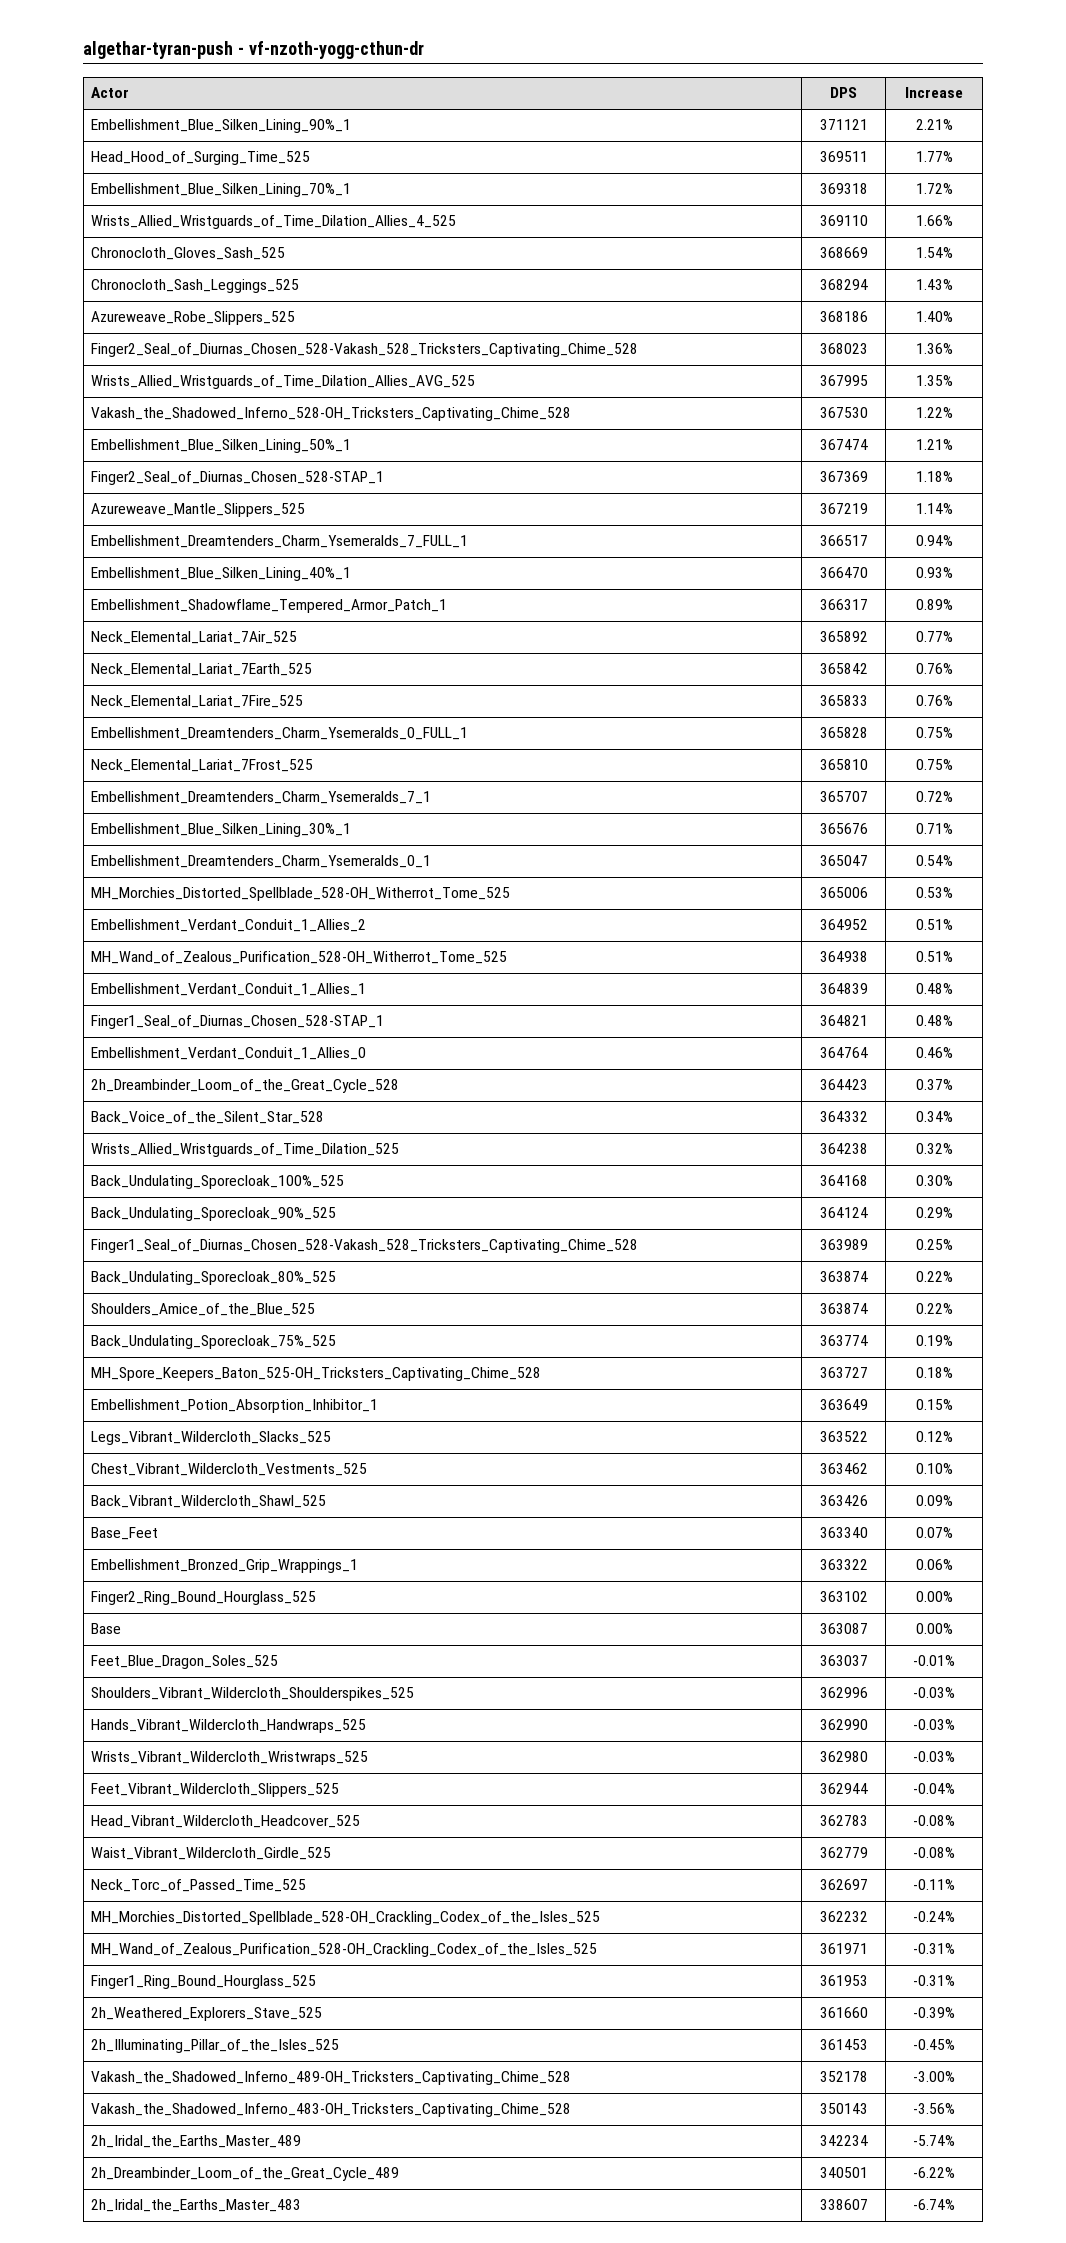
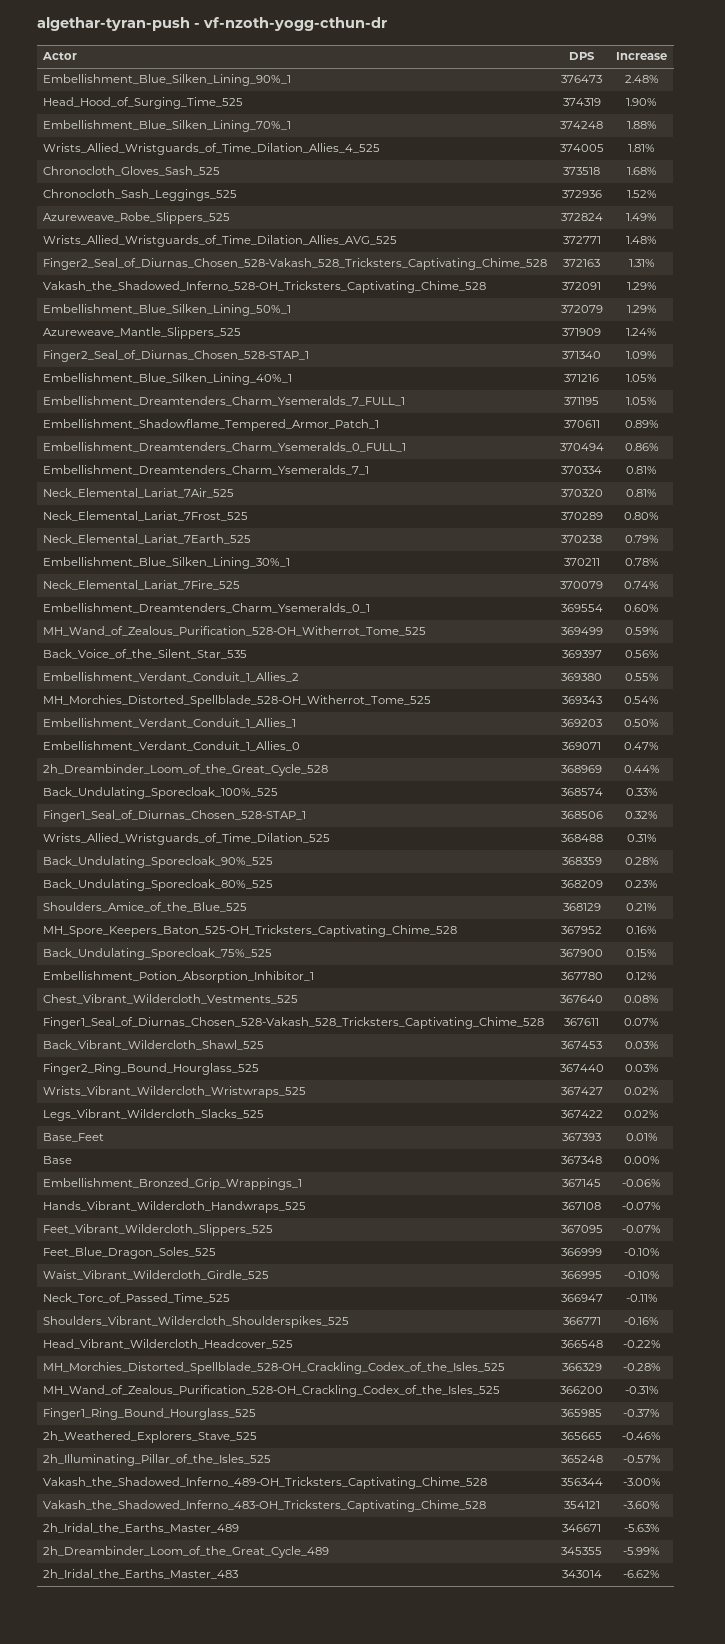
- Embellishment_Blue_Silken_Lining_90%_1 | 371121 | 2.21%
+ Embellishment_Blue_Silken_Lining_90%_1 | 376473 | 2.48%
- Head_Hood_of_Surging_Time_525 | 369511 | 1.77%
+ Head_Hood_of_Surging_Time_525 | 374319 | 1.90%
- Embellishment_Blue_Silken_Lining_70%_1 | 369318 | 1.72%
+ Embellishment_Blue_Silken_Lining_70%_1 | 374248 | 1.88%
- Wrists_Allied_Wristguards_of_Time_Dilation_Allies_4_525 | 369110 | 1.66%
+ Wrists_Allied_Wristguards_of_Time_Dilation_Allies_4_525 | 374005 | 1.81%
- Chronocloth_Gloves_Sash_525 | 368669 | 1.54%
+ Chronocloth_Gloves_Sash_525 | 373518 | 1.68%
- Chronocloth_Sash_Leggings_525 | 368294 | 1.43%
+ Chronocloth_Sash_Leggings_525 | 372936 | 1.52%
- Azureweave_Robe_Slippers_525 | 368186 | 1.40%
- Finger2_Seal_of_Diurnas_Chosen_528-Vakash_528_Tricksters_Captivating_Chime_528 | 368023 | 1.36%
- Wrists_Allied_Wristguards_of_Time_Dilation_Allies_AVG_525 | 367995 | 1.35%
+ Azureweave_Robe_Slippers_525 | 372824 | 1.49%
+ Wrists_Allied_Wristguards_of_Time_Dilation_Allies_AVG_525 | 372771 | 1.48%
+ Finger2_Seal_of_Diurnas_Chosen_528-Vakash_528_Tricksters_Captivating_Chime_528 | 372163 | 1.31%
- Vakash_the_Shadowed_Inferno_528-OH_Tricksters_Captivating_Chime_528 | 367530 | 1.22%
+ Vakash_the_Shadowed_Inferno_528-OH_Tricksters_Captivating_Chime_528 | 372091 | 1.29%
- Embellishment_Blue_Silken_Lining_50%_1 | 367474 | 1.21%
- Finger2_Seal_of_Diurnas_Chosen_528-STAP_1 | 367369 | 1.18%
- Azureweave_Mantle_Slippers_525 | 367219 | 1.14%
- Embellishment_Dreamtenders_Charm_Ysemeralds_7_FULL_1 | 366517 | 0.94%
- Embellishment_Blue_Silken_Lining_40%_1 | 366470 | 0.93%
+ Embellishment_Blue_Silken_Lining_50%_1 | 372079 | 1.29%
+ Azureweave_Mantle_Slippers_525 | 371909 | 1.24%
+ Finger2_Seal_of_Diurnas_Chosen_528-STAP_1 | 371340 | 1.09%
+ Embellishment_Blue_Silken_Lining_40%_1 | 371216 | 1.05%
+ Embellishment_Dreamtenders_Charm_Ysemeralds_7_FULL_1 | 371195 | 1.05%
- Embellishment_Shadowflame_Tempered_Armor_Patch_1 | 366317 | 0.89%
+ Embellishment_Shadowflame_Tempered_Armor_Patch_1 | 370611 | 0.89%
- Neck_Elemental_Lariat_7Air_525 | 365892 | 0.77%
- Neck_Elemental_Lariat_7Earth_525 | 365842 | 0.76%
- Neck_Elemental_Lariat_7Fire_525 | 365833 | 0.76%
- Embellishment_Dreamtenders_Charm_Ysemeralds_0_FULL_1 | 365828 | 0.75%
- Neck_Elemental_Lariat_7Frost_525 | 365810 | 0.75%
- Embellishment_Dreamtenders_Charm_Ysemeralds_7_1 | 365707 | 0.72%
- Embellishment_Blue_Silken_Lining_30%_1 | 365676 | 0.71%
- Embellishment_Dreamtenders_Charm_Ysemeralds_0_1 | 365047 | 0.54%
- MH_Morchies_Distorted_Spellblade_528-OH_Witherrot_Tome_525 | 365006 | 0.53%
- Embellishment_Verdant_Conduit_1_Allies_2 | 364952 | 0.51%
- MH_Wand_of_Zealous_Purification_528-OH_Witherrot_Tome_525 | 364938 | 0.51%
- Embellishment_Verdant_Conduit_1_Allies_1 | 364839 | 0.48%
- Finger1_Seal_of_Diurnas_Chosen_528-STAP_1 | 364821 | 0.48%
- Embellishment_Verdant_Conduit_1_Allies_0 | 364764 | 0.46%
- 2h_Dreambinder_Loom_of_the_Great_Cycle_528 | 364423 | 0.37%
- Back_Voice_of_the_Silent_Star_528 | 364332 | 0.34%
- Wrists_Allied_Wristguards_of_Time_Dilation_525 | 364238 | 0.32%
- Back_Undulating_Sporecloak_100%_525 | 364168 | 0.30%
- Back_Undulating_Sporecloak_90%_525 | 364124 | 0.29%
- Finger1_Seal_of_Diurnas_Chosen_528-Vakash_528_Tricksters_Captivating_Chime_528 | 363989 | 0.25%
+ Embellishment_Dreamtenders_Charm_Ysemeralds_0_FULL_1 | 370494 | 0.86%
+ Embellishment_Dreamtenders_Charm_Ysemeralds_7_1 | 370334 | 0.81%
+ Neck_Elemental_Lariat_7Air_525 | 370320 | 0.81%
+ Neck_Elemental_Lariat_7Frost_525 | 370289 | 0.80%
+ Neck_Elemental_Lariat_7Earth_525 | 370238 | 0.79%
+ Embellishment_Blue_Silken_Lining_30%_1 | 370211 | 0.78%
+ Neck_Elemental_Lariat_7Fire_525 | 370079 | 0.74%
+ Embellishment_Dreamtenders_Charm_Ysemeralds_0_1 | 369554 | 0.60%
+ MH_Wand_of_Zealous_Purification_528-OH_Witherrot_Tome_525 | 369499 | 0.59%
+ Back_Voice_of_the_Silent_Star_535 | 369397 | 0.56%
+ Embellishment_Verdant_Conduit_1_Allies_2 | 369380 | 0.55%
+ MH_Morchies_Distorted_Spellblade_528-OH_Witherrot_Tome_525 | 369343 | 0.54%
+ Embellishment_Verdant_Conduit_1_Allies_1 | 369203 | 0.50%
+ Embellishment_Verdant_Conduit_1_Allies_0 | 369071 | 0.47%
+ 2h_Dreambinder_Loom_of_the_Great_Cycle_528 | 368969 | 0.44%
+ Back_Undulating_Sporecloak_100%_525 | 368574 | 0.33%
+ Finger1_Seal_of_Diurnas_Chosen_528-STAP_1 | 368506 | 0.32%
+ Wrists_Allied_Wristguards_of_Time_Dilation_525 | 368488 | 0.31%
+ Back_Undulating_Sporecloak_90%_525 | 368359 | 0.28%
- Back_Undulating_Sporecloak_80%_525 | 363874 | 0.22%
+ Back_Undulating_Sporecloak_80%_525 | 368209 | 0.23%
- Shoulders_Amice_of_the_Blue_525 | 363874 | 0.22%
- Back_Undulating_Sporecloak_75%_525 | 363774 | 0.19%
- MH_Spore_Keepers_Baton_525-OH_Tricksters_Captivating_Chime_528 | 363727 | 0.18%
- Embellishment_Potion_Absorption_Inhibitor_1 | 363649 | 0.15%
- Legs_Vibrant_Wildercloth_Slacks_525 | 363522 | 0.12%
- Chest_Vibrant_Wildercloth_Vestments_525 | 363462 | 0.10%
- Back_Vibrant_Wildercloth_Shawl_525 | 363426 | 0.09%
- Base_Feet | 363340 | 0.07%
- Embellishment_Bronzed_Grip_Wrappings_1 | 363322 | 0.06%
- Finger2_Ring_Bound_Hourglass_525 | 363102 | 0.00%
- Base | 363087 | 0.00%
- Feet_Blue_Dragon_Soles_525 | 363037 | -0.01%
- Shoulders_Vibrant_Wildercloth_Shoulderspikes_525 | 362996 | -0.03%
- Hands_Vibrant_Wildercloth_Handwraps_525 | 362990 | -0.03%
- Wrists_Vibrant_Wildercloth_Wristwraps_525 | 362980 | -0.03%
- Feet_Vibrant_Wildercloth_Slippers_525 | 362944 | -0.04%
- Head_Vibrant_Wildercloth_Headcover_525 | 362783 | -0.08%
- Waist_Vibrant_Wildercloth_Girdle_525 | 362779 | -0.08%
- Neck_Torc_of_Passed_Time_525 | 362697 | -0.11%
+ Shoulders_Amice_of_the_Blue_525 | 368129 | 0.21%
+ MH_Spore_Keepers_Baton_525-OH_Tricksters_Captivating_Chime_528 | 367952 | 0.16%
+ Back_Undulating_Sporecloak_75%_525 | 367900 | 0.15%
+ Embellishment_Potion_Absorption_Inhibitor_1 | 367780 | 0.12%
+ Chest_Vibrant_Wildercloth_Vestments_525 | 367640 | 0.08%
+ Finger1_Seal_of_Diurnas_Chosen_528-Vakash_528_Tricksters_Captivating_Chime_528 | 367611 | 0.07%
+ Back_Vibrant_Wildercloth_Shawl_525 | 367453 | 0.03%
+ Finger2_Ring_Bound_Hourglass_525 | 367440 | 0.03%
+ Wrists_Vibrant_Wildercloth_Wristwraps_525 | 367427 | 0.02%
+ Legs_Vibrant_Wildercloth_Slacks_525 | 367422 | 0.02%
+ Base_Feet | 367393 | 0.01%
+ Base | 367348 | 0.00%
+ Embellishment_Bronzed_Grip_Wrappings_1 | 367145 | -0.06%
+ Hands_Vibrant_Wildercloth_Handwraps_525 | 367108 | -0.07%
+ Feet_Vibrant_Wildercloth_Slippers_525 | 367095 | -0.07%
+ Feet_Blue_Dragon_Soles_525 | 366999 | -0.10%
+ Waist_Vibrant_Wildercloth_Girdle_525 | 366995 | -0.10%
+ Neck_Torc_of_Passed_Time_525 | 366947 | -0.11%
+ Shoulders_Vibrant_Wildercloth_Shoulderspikes_525 | 366771 | -0.16%
+ Head_Vibrant_Wildercloth_Headcover_525 | 366548 | -0.22%
- MH_Morchies_Distorted_Spellblade_528-OH_Crackling_Codex_of_the_Isles_525 | 362232 | -0.24%
+ MH_Morchies_Distorted_Spellblade_528-OH_Crackling_Codex_of_the_Isles_525 | 366329 | -0.28%
- MH_Wand_of_Zealous_Purification_528-OH_Crackling_Codex_of_the_Isles_525 | 361971 | -0.31%
+ MH_Wand_of_Zealous_Purification_528-OH_Crackling_Codex_of_the_Isles_525 | 366200 | -0.31%
- Finger1_Ring_Bound_Hourglass_525 | 361953 | -0.31%
+ Finger1_Ring_Bound_Hourglass_525 | 365985 | -0.37%
- 2h_Weathered_Explorers_Stave_525 | 361660 | -0.39%
+ 2h_Weathered_Explorers_Stave_525 | 365665 | -0.46%
- 2h_Illuminating_Pillar_of_the_Isles_525 | 361453 | -0.45%
+ 2h_Illuminating_Pillar_of_the_Isles_525 | 365248 | -0.57%
- Vakash_the_Shadowed_Inferno_489-OH_Tricksters_Captivating_Chime_528 | 352178 | -3.00%
+ Vakash_the_Shadowed_Inferno_489-OH_Tricksters_Captivating_Chime_528 | 356344 | -3.00%
- Vakash_the_Shadowed_Inferno_483-OH_Tricksters_Captivating_Chime_528 | 350143 | -3.56%
+ Vakash_the_Shadowed_Inferno_483-OH_Tricksters_Captivating_Chime_528 | 354121 | -3.60%
- 2h_Iridal_the_Earths_Master_489 | 342234 | -5.74%
+ 2h_Iridal_the_Earths_Master_489 | 346671 | -5.63%
- 2h_Dreambinder_Loom_of_the_Great_Cycle_489 | 340501 | -6.22%
+ 2h_Dreambinder_Loom_of_the_Great_Cycle_489 | 345355 | -5.99%
- 2h_Iridal_the_Earths_Master_483 | 338607 | -6.74%
+ 2h_Iridal_the_Earths_Master_483 | 343014 | -6.62%

